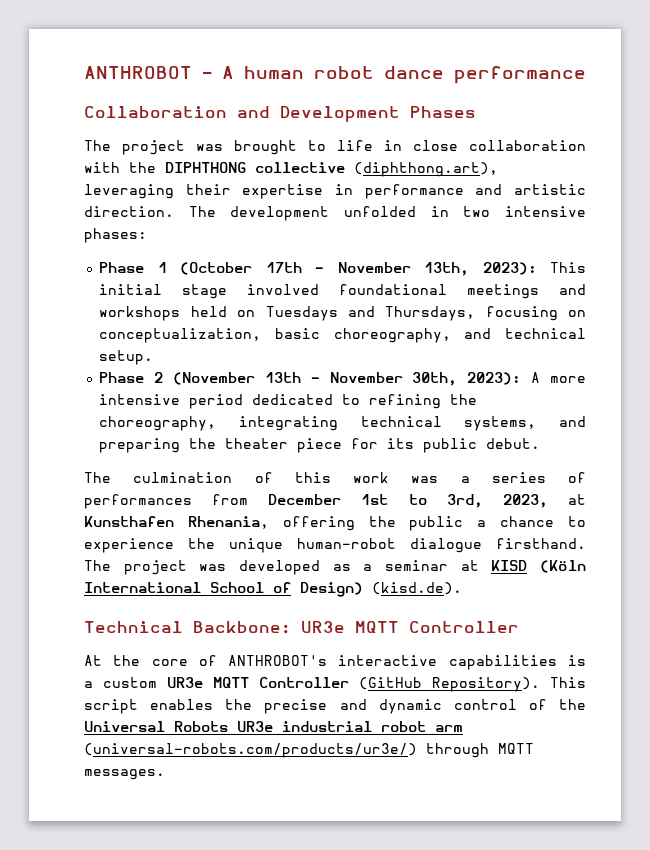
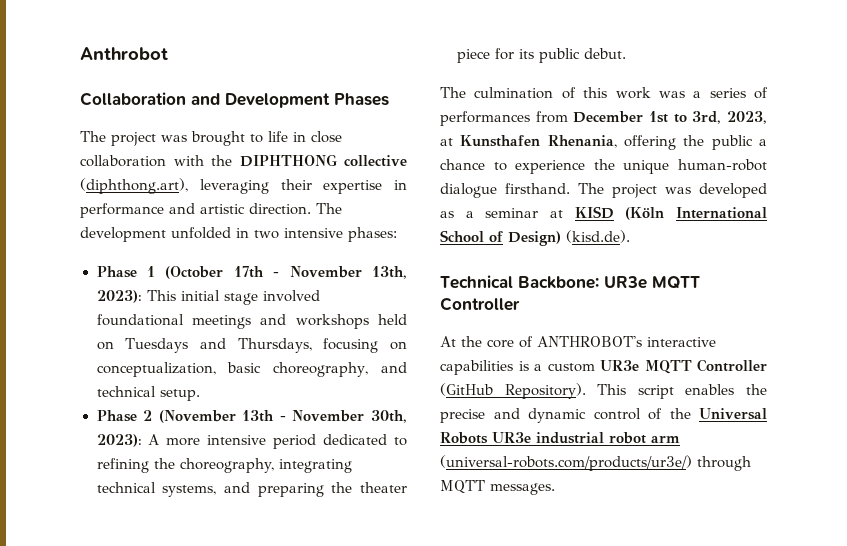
- ANTHROBOT – A human robot dance performance
+ Anthrobot

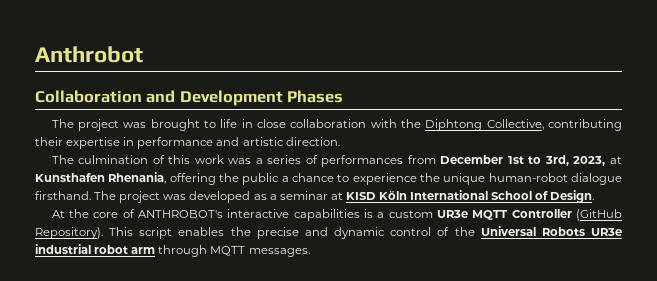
- The project was brought to life in close collaboration with the DIPHTHONG collective (diphthong.art), leveraging their expertise in performance and artistic direction. The development unfolded in two intensive phases:
- Phase 1 (October 17th - November 13th, 2023): This initial stage involved foundational meetings and workshops held on Tuesdays and Thursdays, focusing on conceptualization, basic choreography, and technical setup.
- Phase 2 (November 13th - November 30th, 2023): A more intensive period dedicated to refining the choreography, integrating technical systems, and preparing the theater piece for its public debut.
+ The project was brought to life in close collaboration with the Diphtong Collective, contributing their expertise in performance and artistic direction.
- The project was developed as a seminar at KISD (Köln International School of Design) (kisd.de).
- Technical Backbone: UR3e MQTT Controller
+ The project was developed as a seminar at KISD Köln International School of Design.
- This script enables the precise and dynamic control of the Universal Robots UR3e industrial robot arm (universal-robots.com/products/ur3e/) through MQTT messages.
+ This script enables the precise and dynamic control of the Universal Robots UR3e industrial robot arm through MQTT messages.

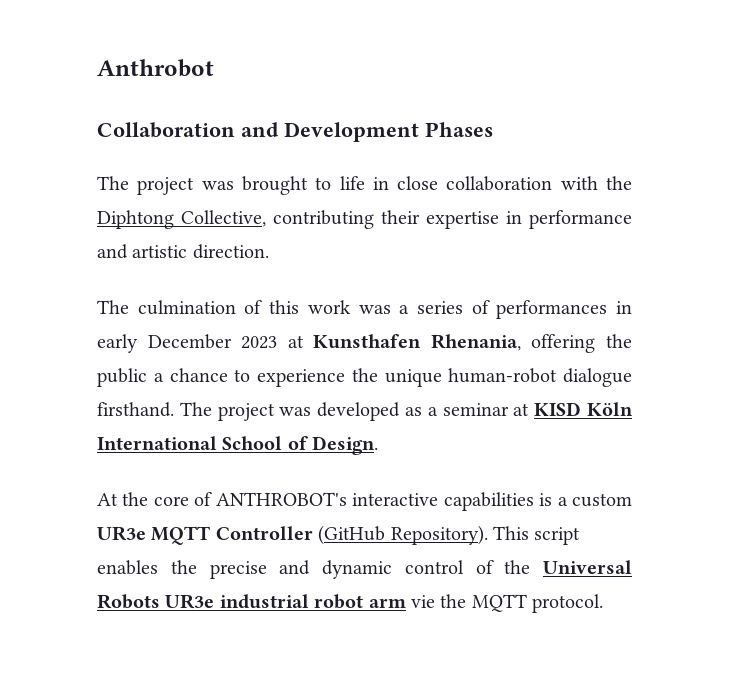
- The culmination of this work was a series of performances from December 1st to 3rd, 2023, at Kunsthafen Rhenania, offering the public a chance to experience the unique human-robot dialogue firsthand.
+ The culmination of this work was a series of performances in early December 2023 at Kunsthafen Rhenania, offering the public a chance to experience the unique human-robot dialogue firsthand.
- This script enables the precise and dynamic control of the Universal Robots UR3e industrial robot arm through MQTT messages.
+ This script enables the precise and dynamic control of the Universal Robots UR3e industrial robot arm vie the MQTT protocol.

